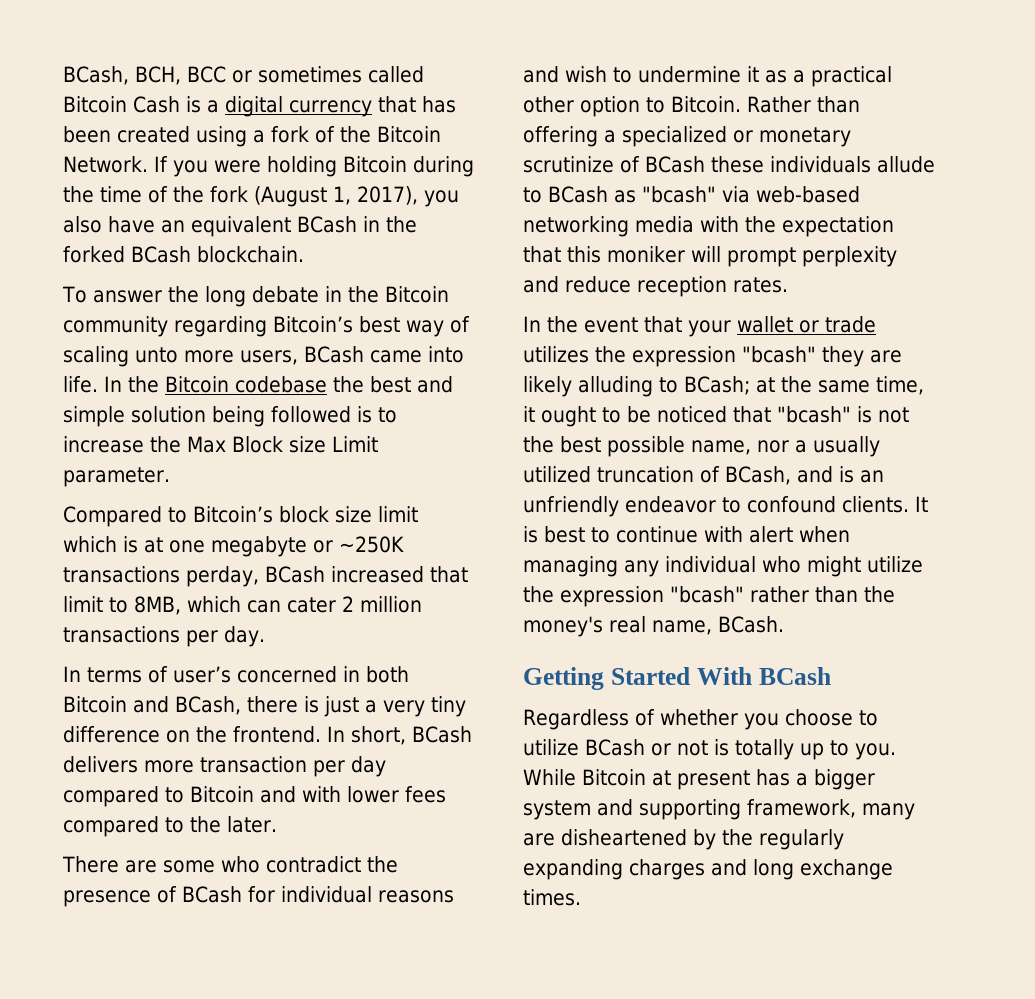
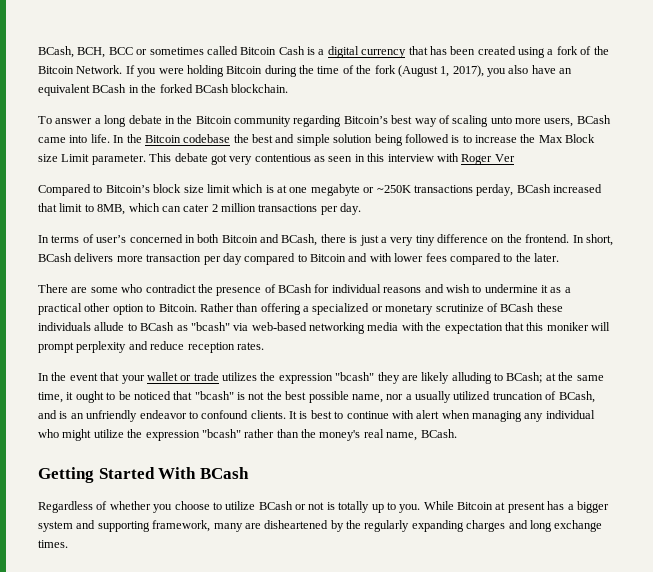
- To answer the long debate in the Bitcoin community regarding Bitcoin’s best way of scaling unto more users, BCash came into life.
+ To answer a long debate in the Bitcoin community regarding Bitcoin’s best way of scaling unto more users, BCash came into life.
+ This debate got very contentious as seen in this interview with Roger Ver

